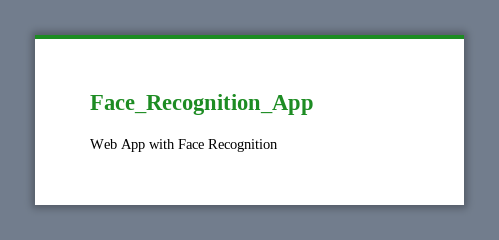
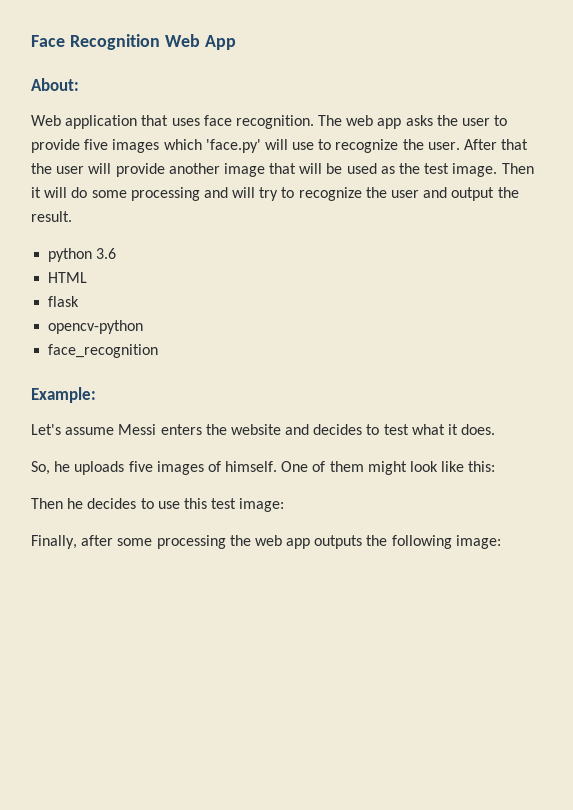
- Face_Recognition_App
- Web App with Face Recognition
+ Face Recognition Web App
+ About:
+ Web application that uses face recognition. The web app asks the user to provide five images which 'face.py' will use to recognize the user. After that the user will provide another image that will be used as the test image. Then it will do some processing and will try to recognize the user and output the result.
+ python 3.6
+ HTML
+ flask
+ opencv-python
+ face_recognition
+ Example:
+ Let's assume Messi enters the website and decides to test what it does.
+ So, he uploads five images of himself. One of them might look like this:
+ Then he decides to use this test image:
+ Finally, after some processing the web app outputs the following image:

